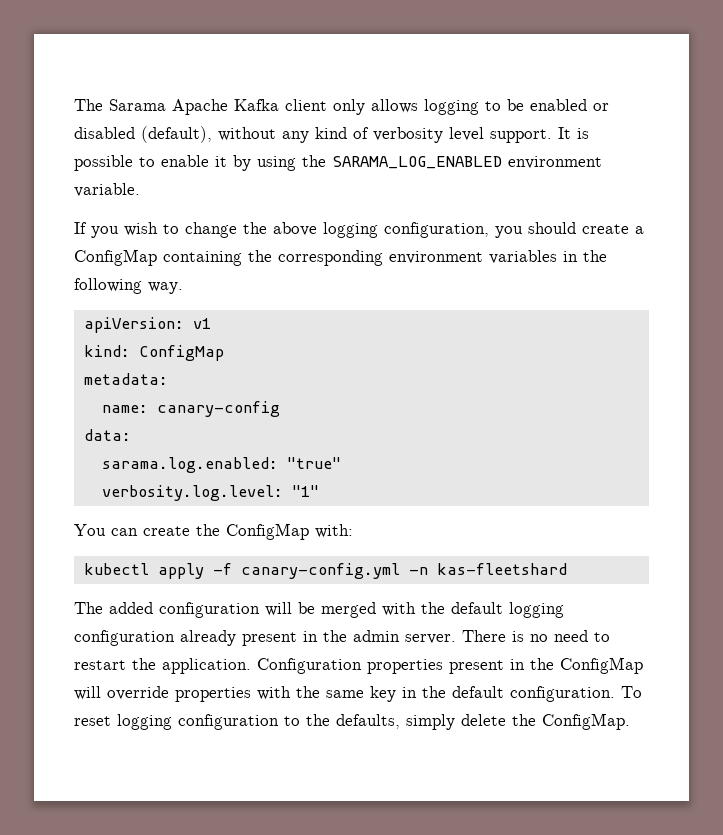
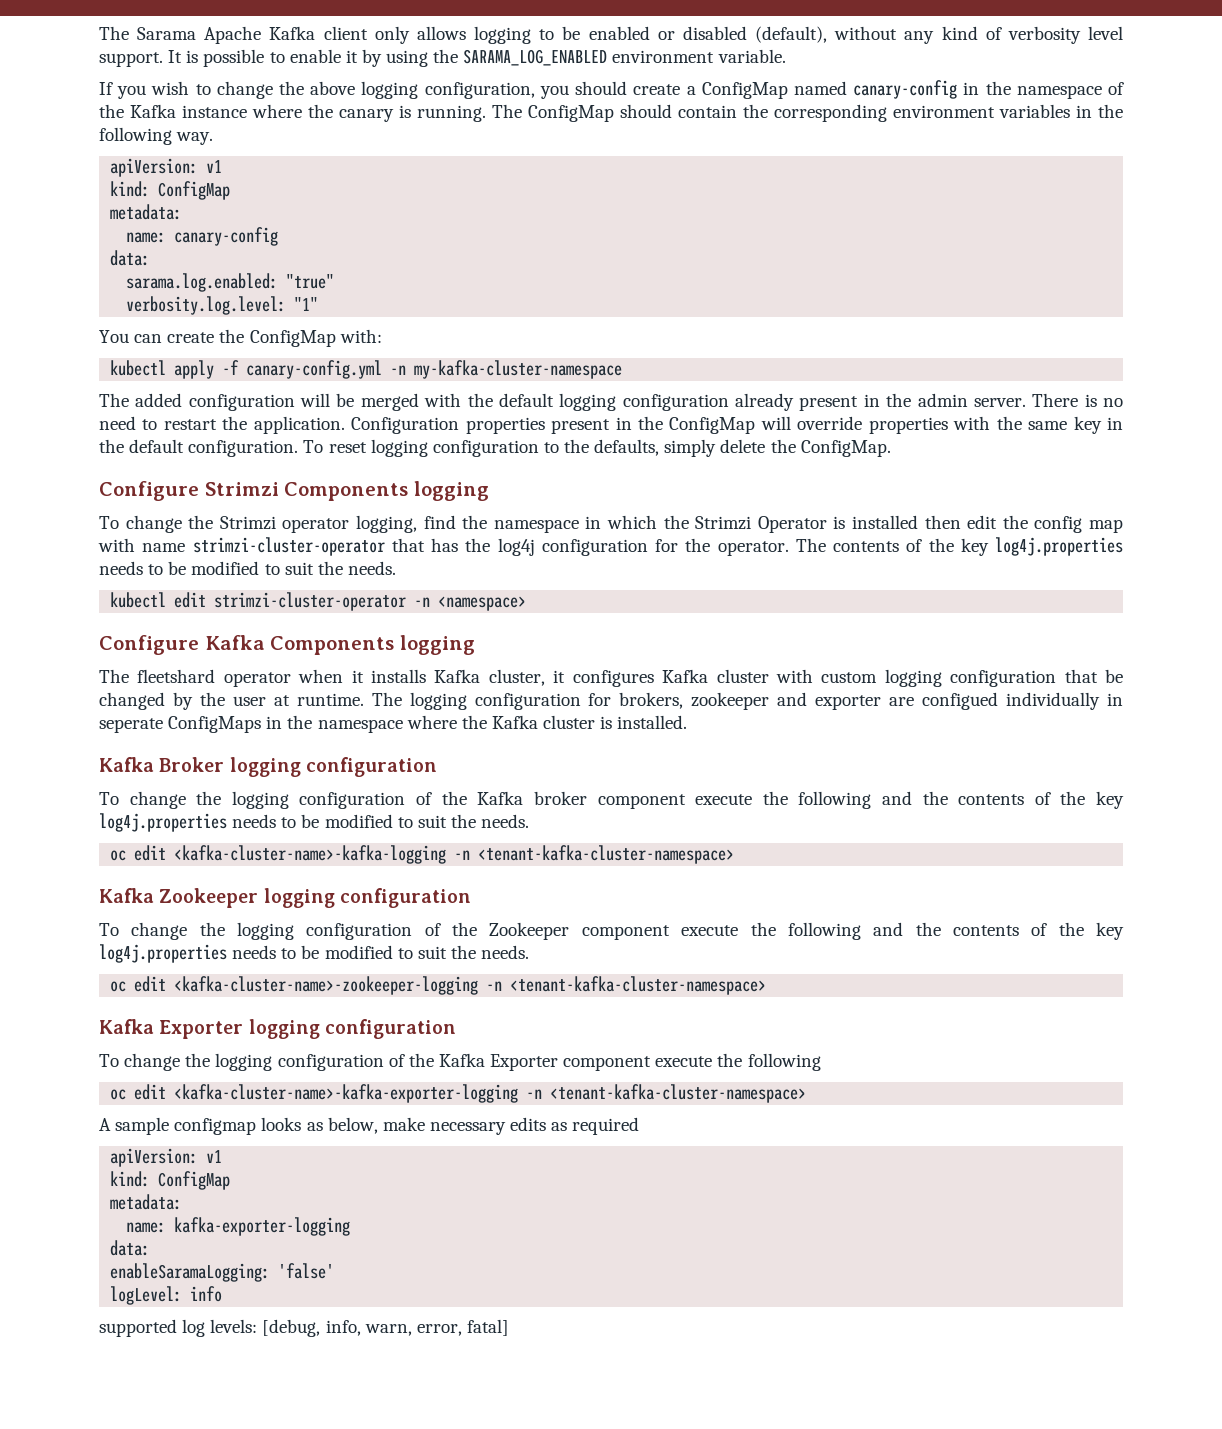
- If you wish to change the above logging configuration, you should create a ConfigMap containing the corresponding environment variables in the following way.
+ If you wish to change the above logging configuration, you should create a ConfigMap named canary-config in the namespace of the Kafka instance where the canary is running. The ConfigMap should contain the corresponding environment variables in the following way.
- kubectl apply -f canary-config.yml -n kas-fleetshard
+ kubectl apply -f canary-config.yml -n my-kafka-cluster-namespace
+ Configure Strimzi Components logging
+ To change the Strimzi operator logging, find the namespace in which the Strimzi Operator is installed then edit the config map with name strimzi-cluster-operator that has the log4j configuration for the operator. The contents of the key log4j.properties needs to be modified to suit the needs.
+ kubectl edit strimzi-cluster-operator -n <namespace>
+ Configure Kafka Components logging
+ The fleetshard operator when it installs Kafka cluster, it configures Kafka cluster with custom logging configuration that be changed by the user at runtime. The logging configuration for brokers, zookeeper and exporter are configued individually in seperate ConfigMaps in the namespace where the Kafka cluster is installed.
+ Kafka Broker logging configuration
+ To change the logging configuration of the Kafka broker component execute the following and the contents of the key log4j.properties needs to be modified to suit the needs.
+ oc edit <kafka-cluster-name>-kafka-logging -n <tenant-kafka-cluster-namespace>
+ Kafka Zookeeper logging configuration
+ To change the logging configuration of the Zookeeper component execute the following and the contents of the key log4j.properties needs to be modified to suit the needs.
+ oc edit <kafka-cluster-name>-zookeeper-logging -n <tenant-kafka-cluster-namespace>
+ Kafka Exporter logging configuration
+ To change the logging configuration of the Kafka Exporter component execute the following
+ oc edit <kafka-cluster-name>-kafka-exporter-logging -n <tenant-kafka-cluster-namespace>
+ A sample configmap looks as below, make necessary edits as required
+ apiVersion: v1
+ kind: ConfigMap
+ metadata:
+ name: kafka-exporter-logging
+ data:
+ enableSaramaLogging: 'false'
+ logLevel: info
+ supported log levels: [debug, info, warn, error, fatal]

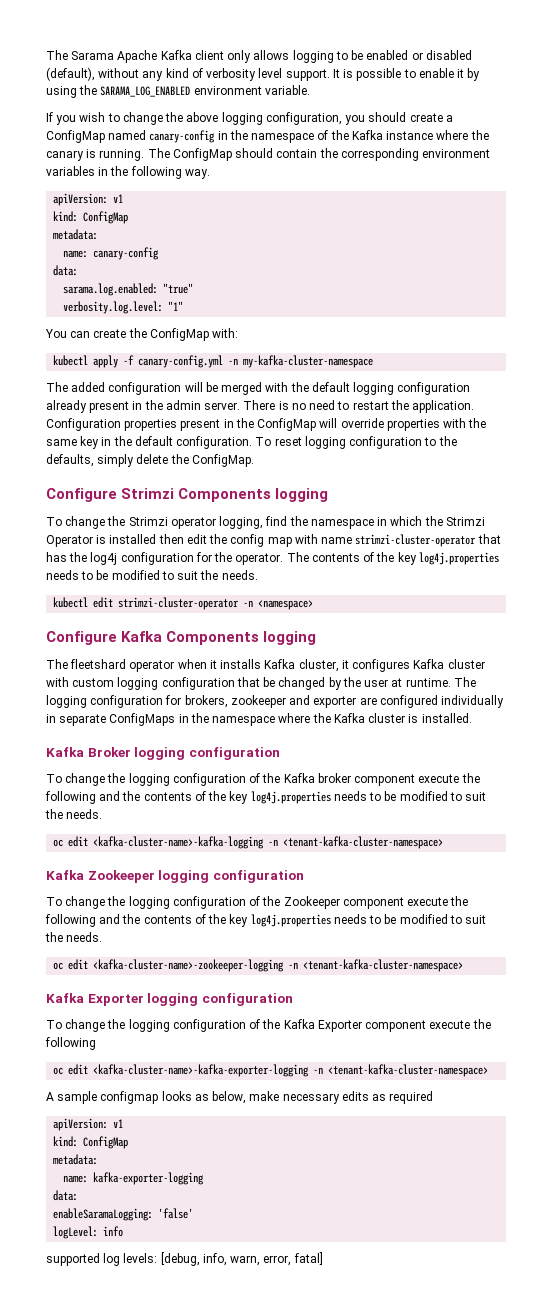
- The logging configuration for brokers, zookeeper and exporter are configued individually in seperate ConfigMaps in the namespace where the Kafka cluster is installed.
+ The logging configuration for brokers, zookeeper and exporter are configured individually in separate ConfigMaps in the namespace where the Kafka cluster is installed.

